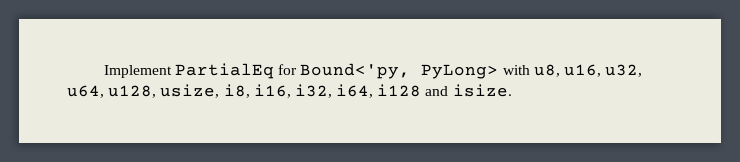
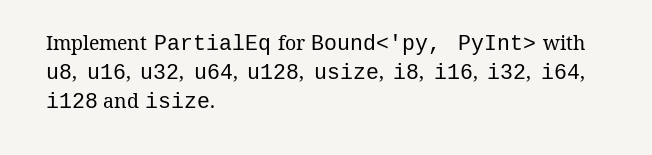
- Implement PartialEq for Bound<'py, PyLong> with u8, u16, u32, u64, u128, usize, i8, i16, i32, i64, i128 and isize.
+ Implement PartialEq for Bound<'py, PyInt> with u8, u16, u32, u64, u128, usize, i8, i16, i32, i64, i128 and isize.

